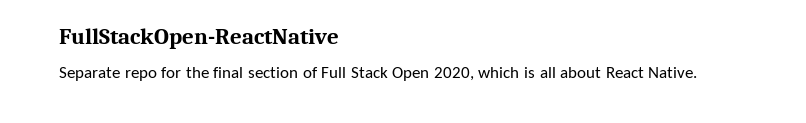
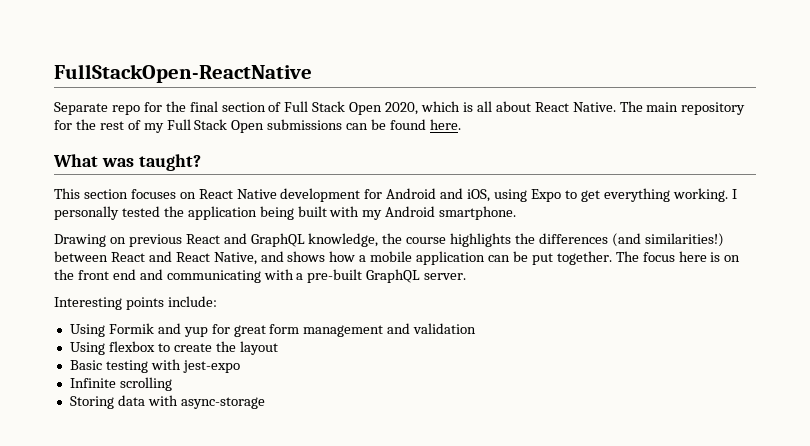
+ The main repository for the rest of my Full Stack Open submissions can be found here.
+ What was taught?
+ This section focuses on React Native development for Android and iOS, using Expo to get everything working. I personally tested the application being built with my Android smartphone.
+ Drawing on previous React and GraphQL knowledge, the course highlights the differences (and similarities!) between React and React Native, and shows how a mobile application can be put together. The focus here is on the front end and communicating with a pre-built GraphQL server.
+ Interesting points include:
+ Using Formik and yup for great form management and validation
+ Using flexbox to create the layout
+ Basic testing with jest-expo
+ Infinite scrolling
+ Storing data with async-storage

